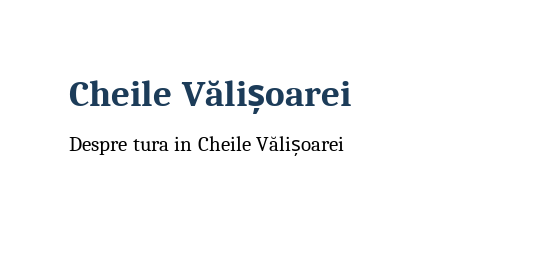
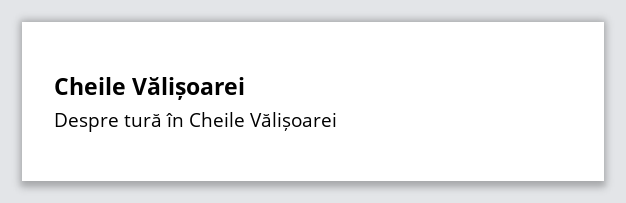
- Despre tura in Cheile Vălișoarei
+ Despre tură în Cheile Vălișoarei

